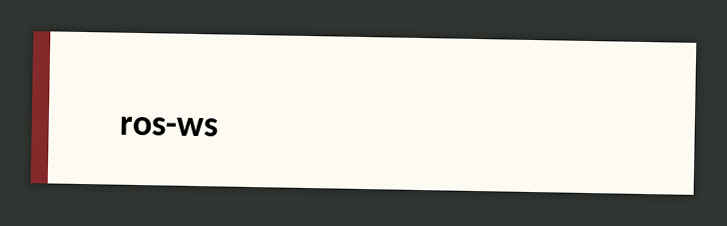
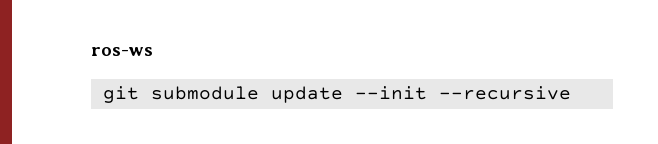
+ git submodule update --init --recursive

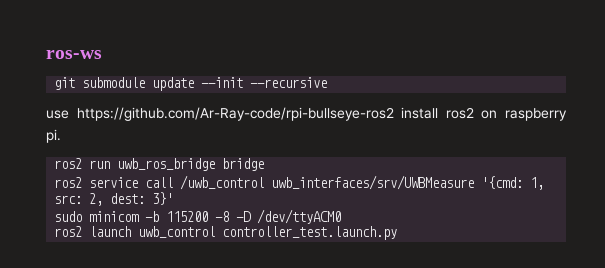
+ use https://github.com/Ar-Ray-code/rpi-bullseye-ros2 install ros2 on raspberry pi.
+ ros2 run uwb_ros_bridge bridge
+ ros2 service call /uwb_control uwb_interfaces/srv/UWBMeasure '{cmd: 1, src: 2, dest: 3}'
+ sudo minicom -b 115200 -8 -D /dev/ttyACM0
+ ros2 launch uwb_control controller_test.launch.py

